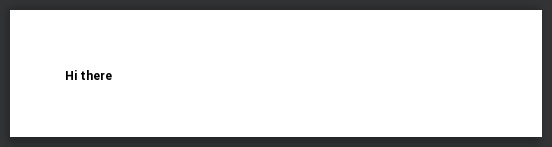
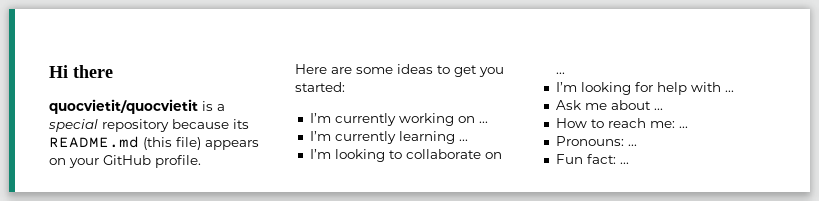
+ quocvietit/quocvietit is a special repository because its README.md (this file) appears on your GitHub profile.
+ Here are some ideas to get you started:
+ I’m currently working on ...
+ I’m currently learning ...
+ I’m looking to collaborate on ...
+ I’m looking for help with ...
+ Ask me about ...
+ How to reach me: ...
+ Pronouns: ...
+ Fun fact: ...

